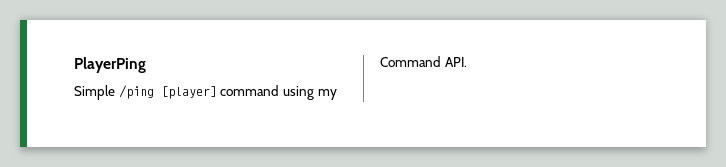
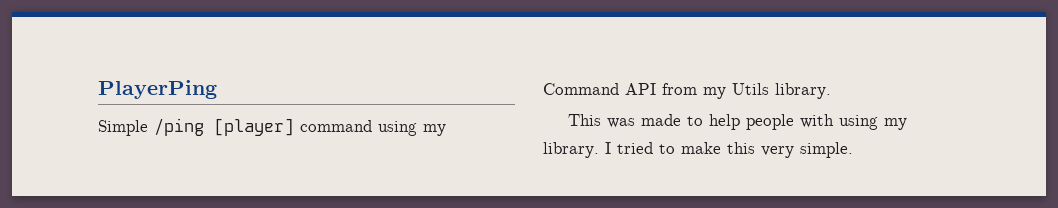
- Simple /ping [player] command using my Command API.
+ Simple /ping [player] command using my Command API from my Utils library.
+ This was made to help people with using my library. I tried to make this very simple.

